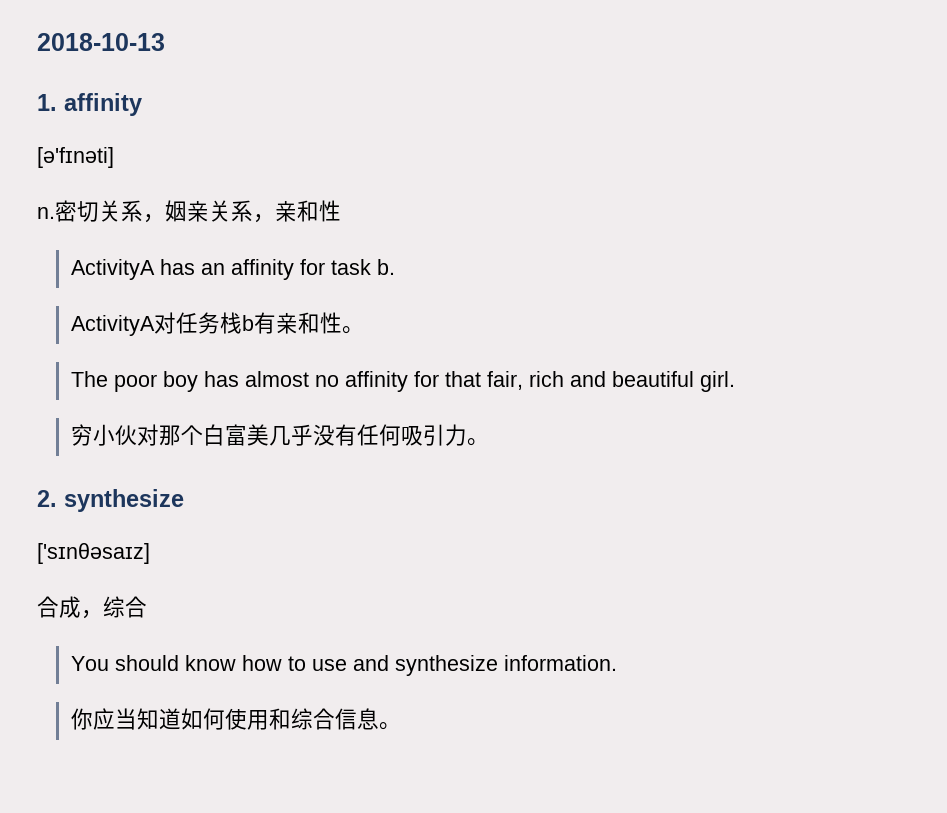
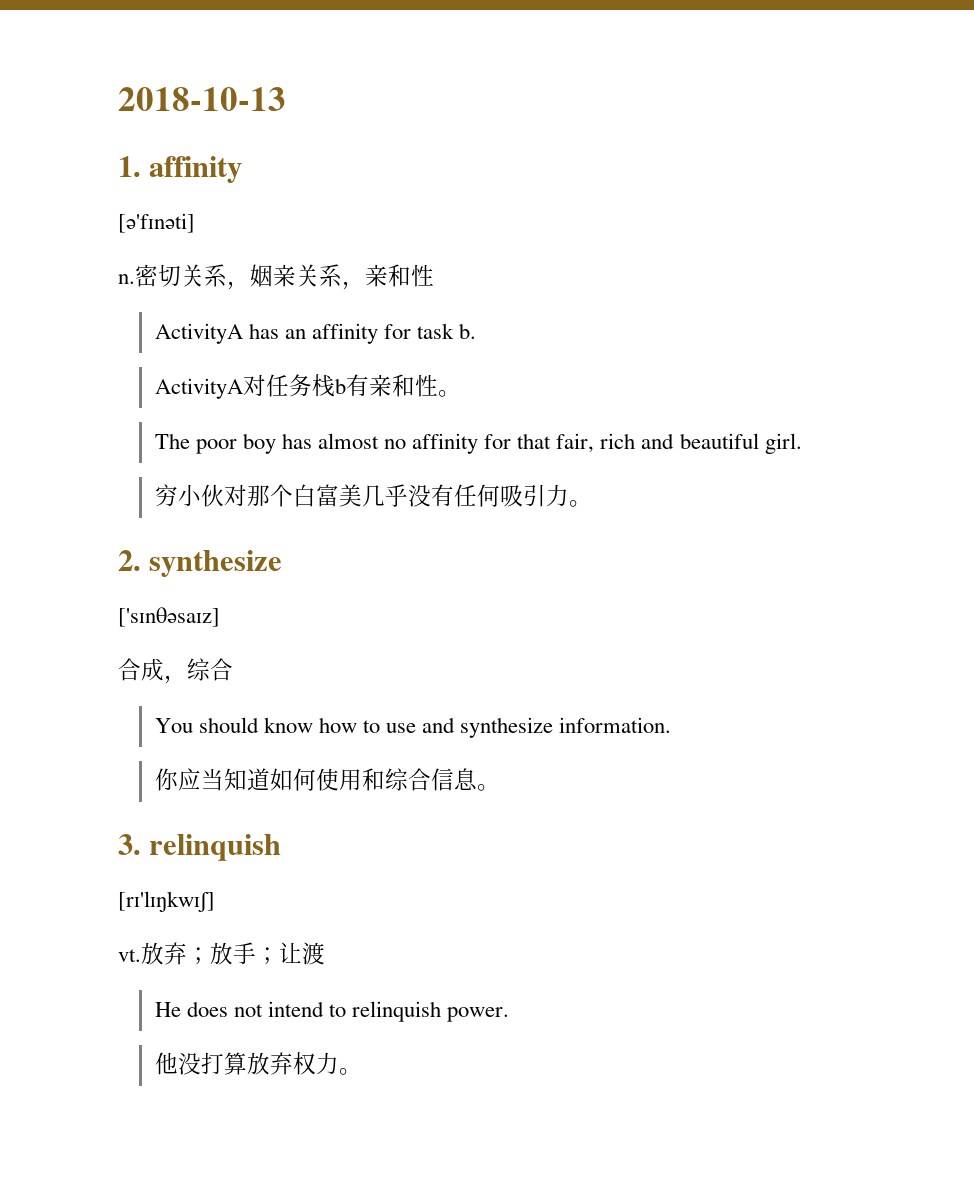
+ 3. relinquish
+ [rɪ'lɪŋkwɪʃ]
+ vt.放弃；放手；让渡
+ He does not intend to relinquish power.
+ 他没打算放弃权力。

